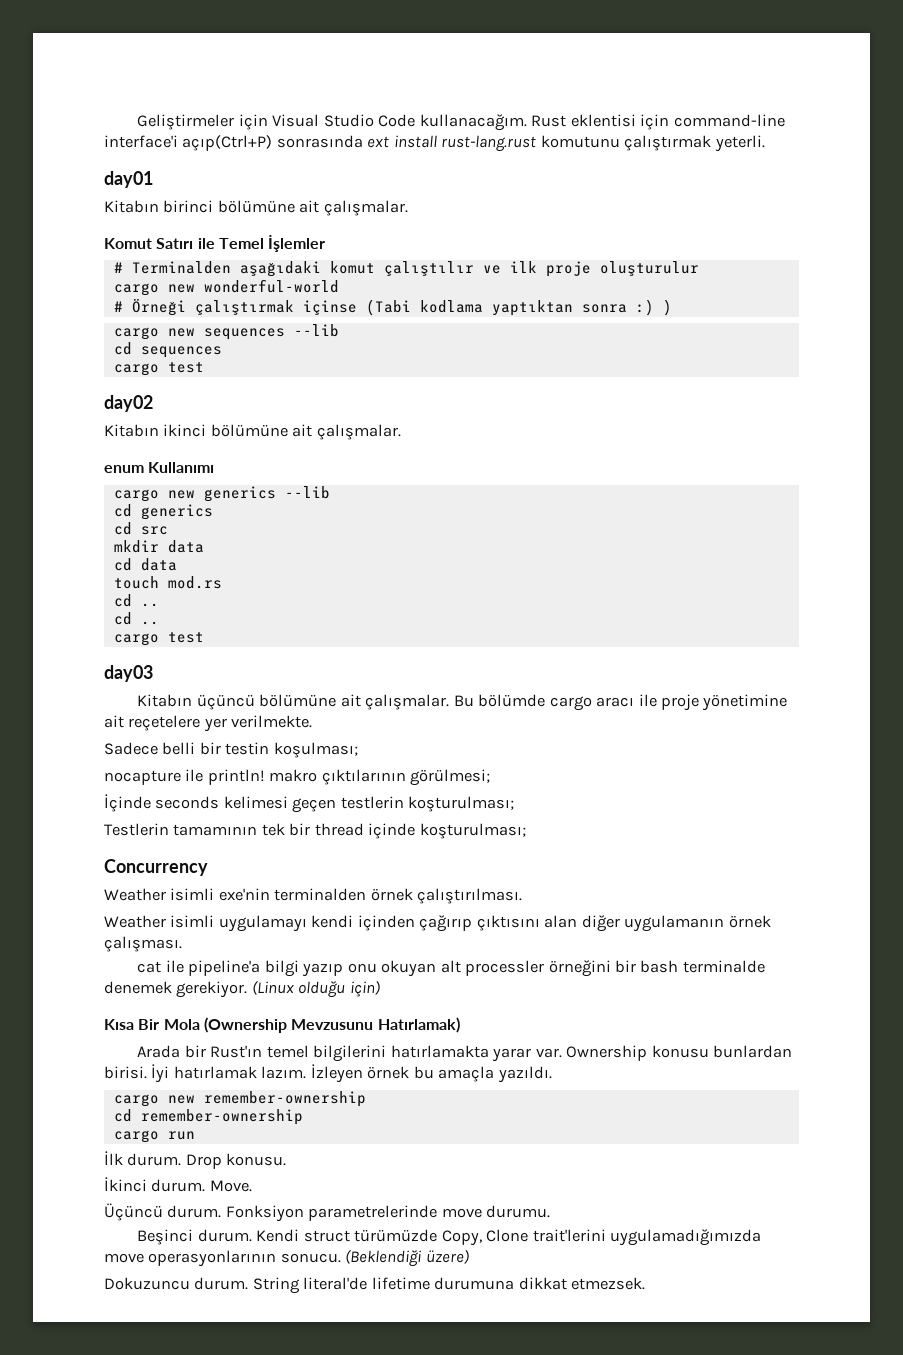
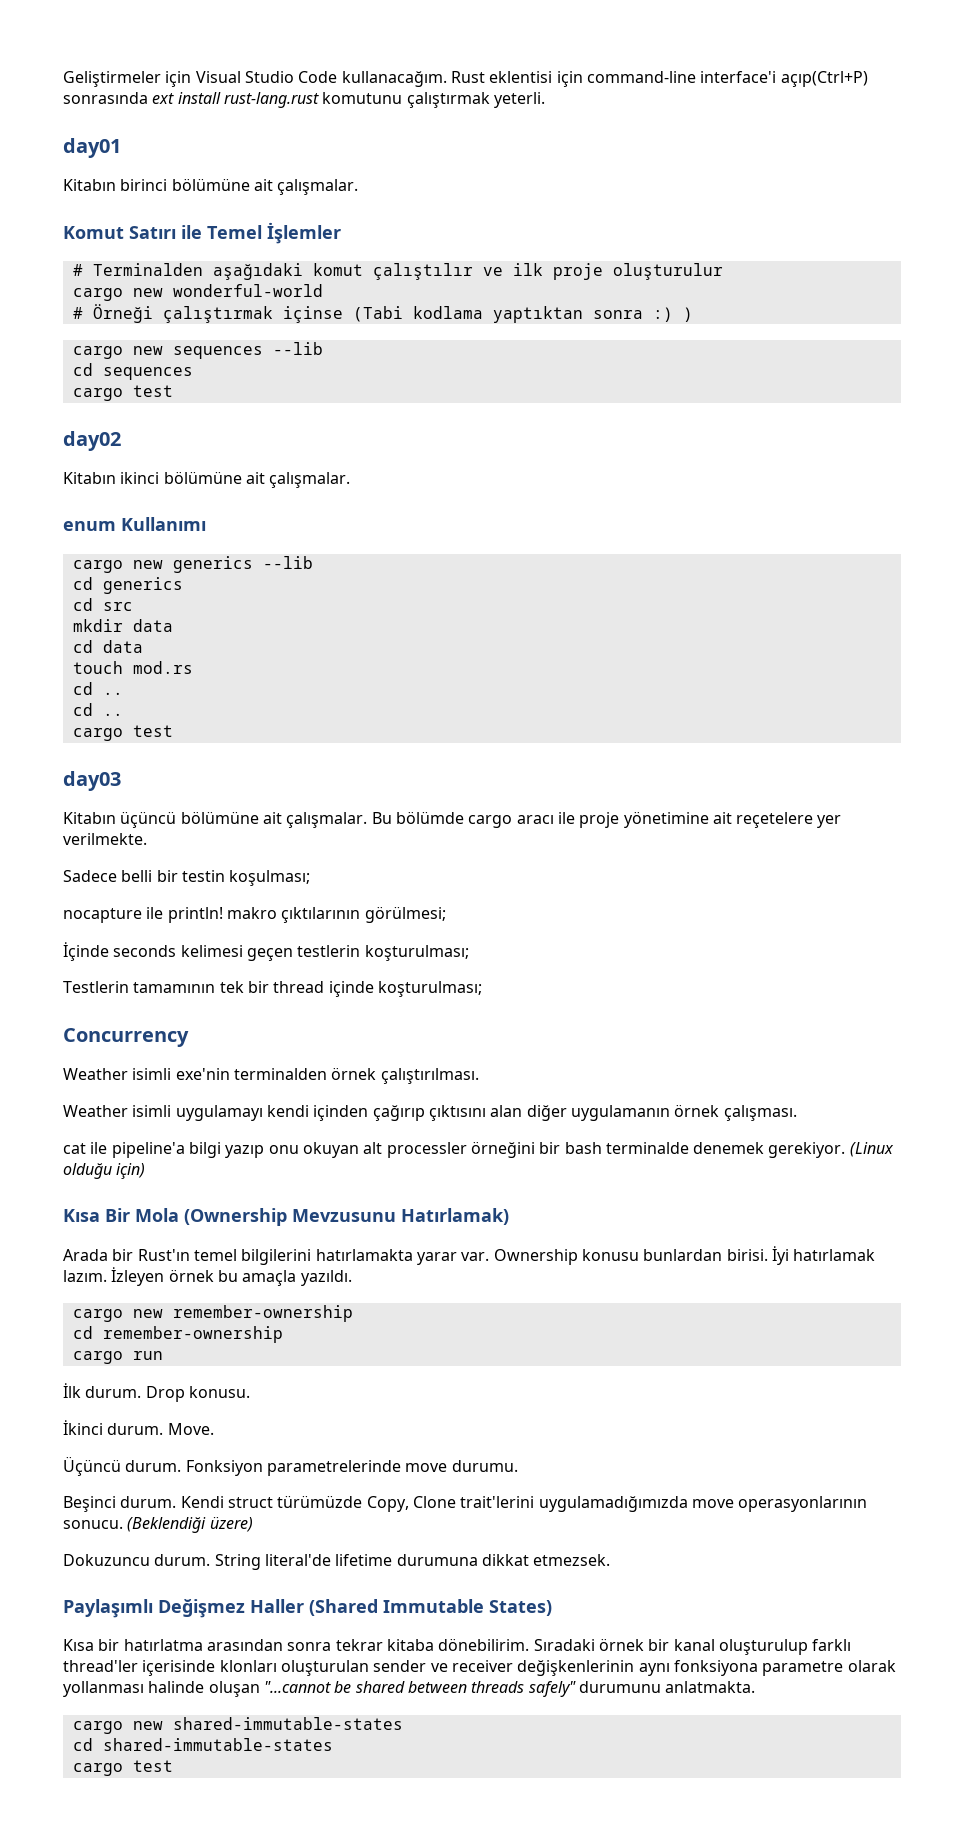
+ Paylaşımlı Değişmez Haller (Shared Immutable States)
+ Kısa bir hatırlatma arasından sonra tekrar kitaba dönebilirim. Sıradaki örnek bir kanal oluşturulup farklı thread'ler içerisinde klonları oluşturulan sender ve receiver değişkenlerinin aynı fonksiyona parametre olarak yollanması halinde oluşan "...cannot be shared between threads safely" durumunu anlatmakta.
+ cargo new shared-immutable-states
+ cd shared-immutable-states
+ cargo test

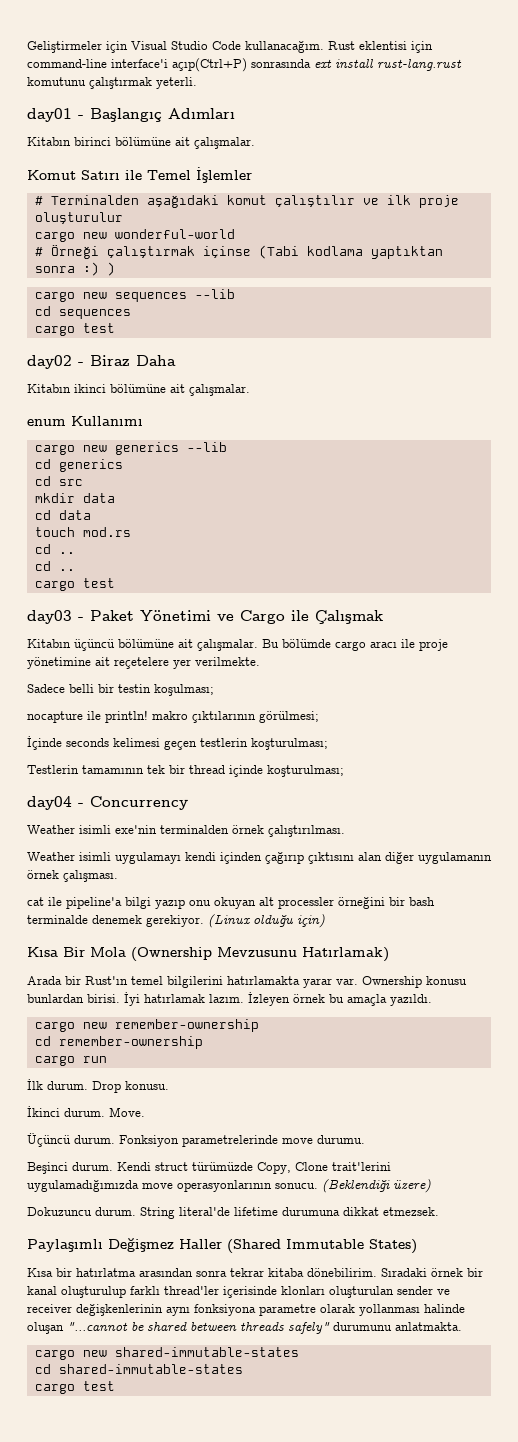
- day01
+ day01 - Başlangıç Adımları
- day02
+ day02 - Biraz Daha
- day03
+ day03 - Paket Yönetimi ve Cargo ile Çalışmak
- Concurrency
+ day04 - Concurrency

